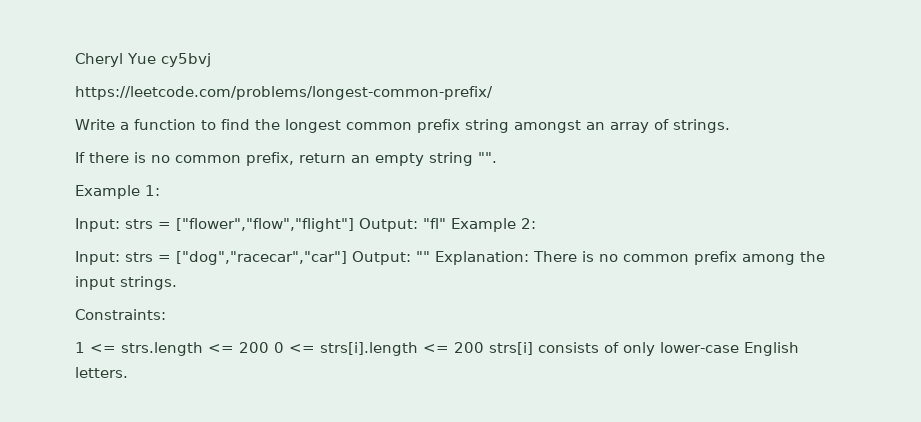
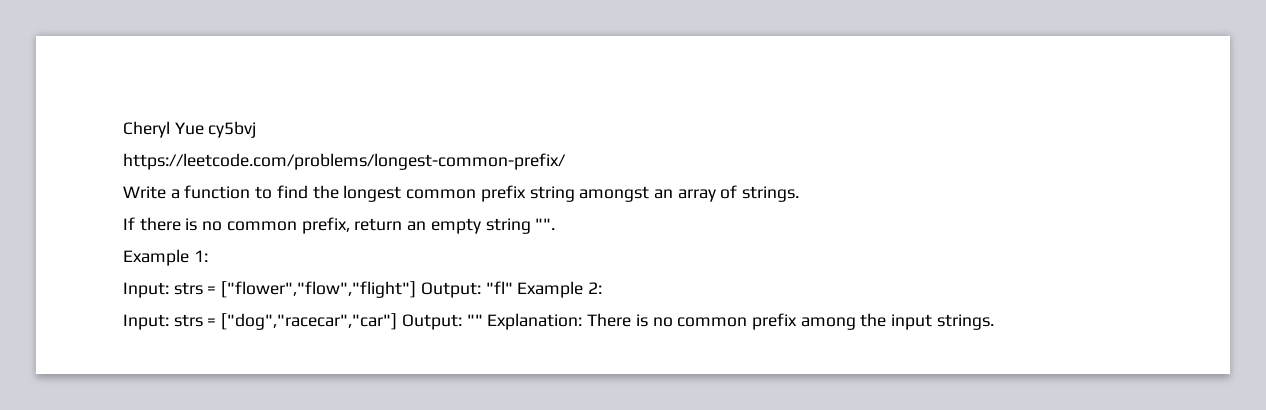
- Constraints:
- 1 <= strs.length <= 200 0 <= strs[i].length <= 200 strs[i] consists of only lower-case English letters.

